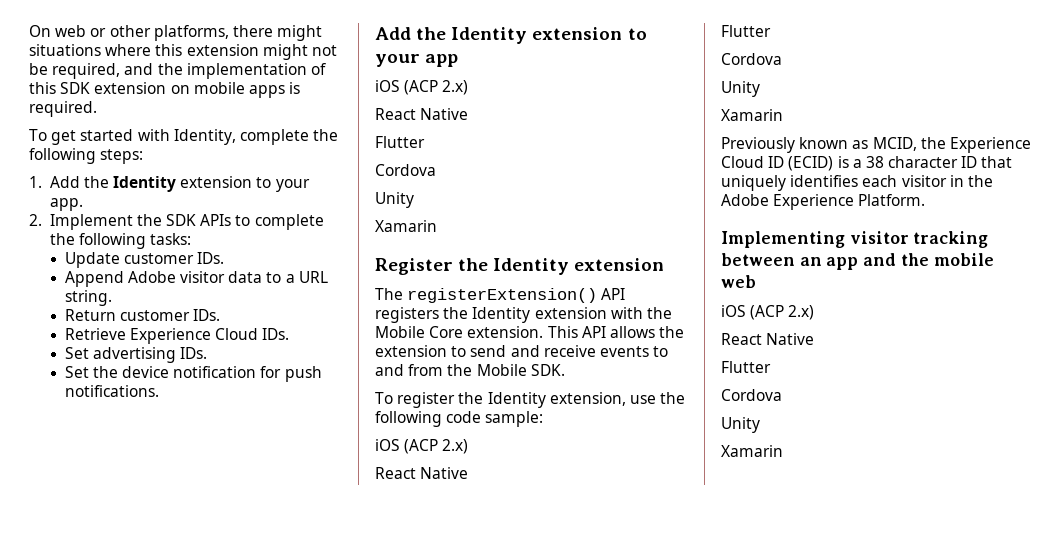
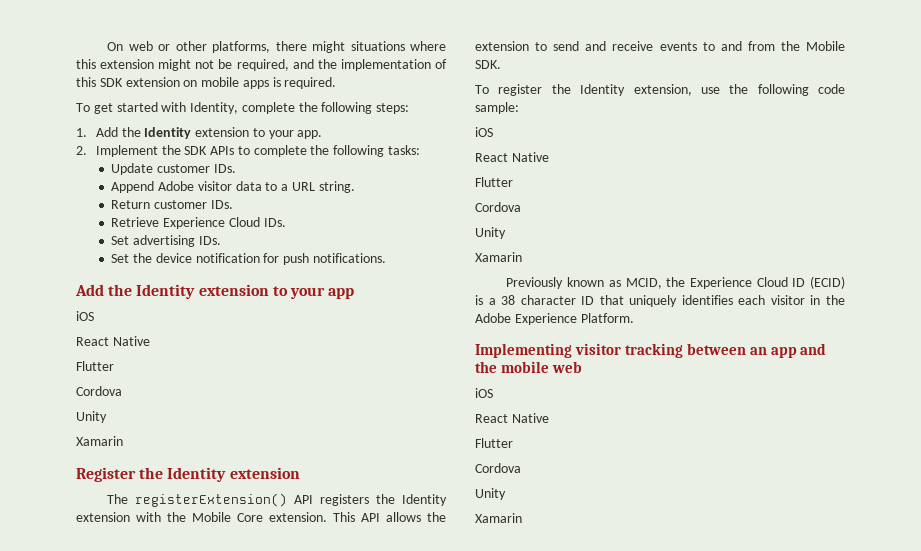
  Add the Identity extension to your app
- iOS (ACP 2.x)
+ iOS
  To register the Identity extension, use the following code sample:
- iOS (ACP 2.x)
+ iOS
  Implementing visitor tracking between an app and the mobile web
- iOS (ACP 2.x)
+ iOS

